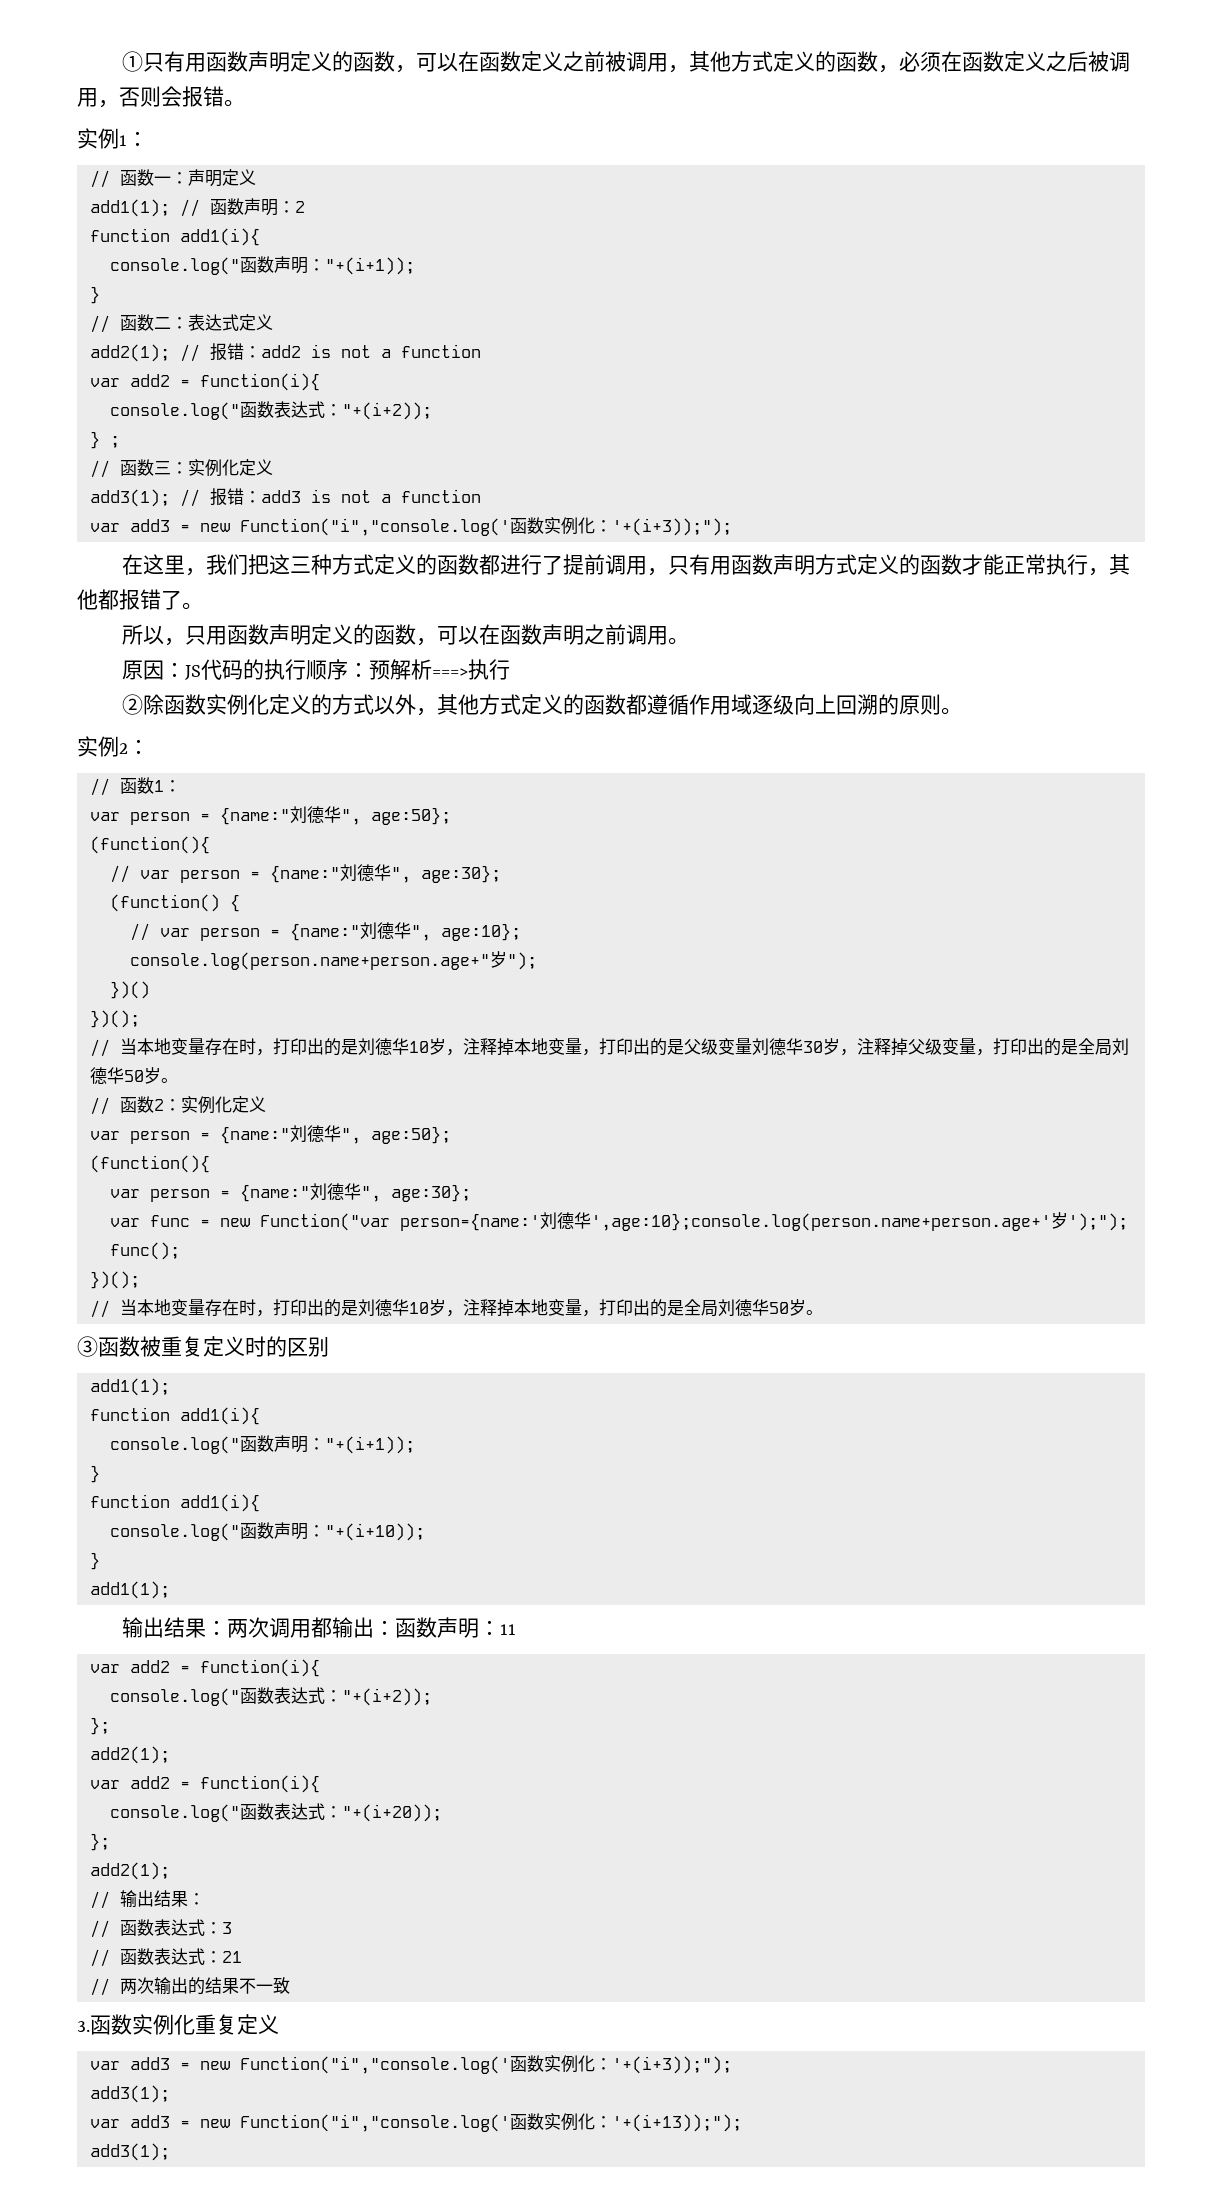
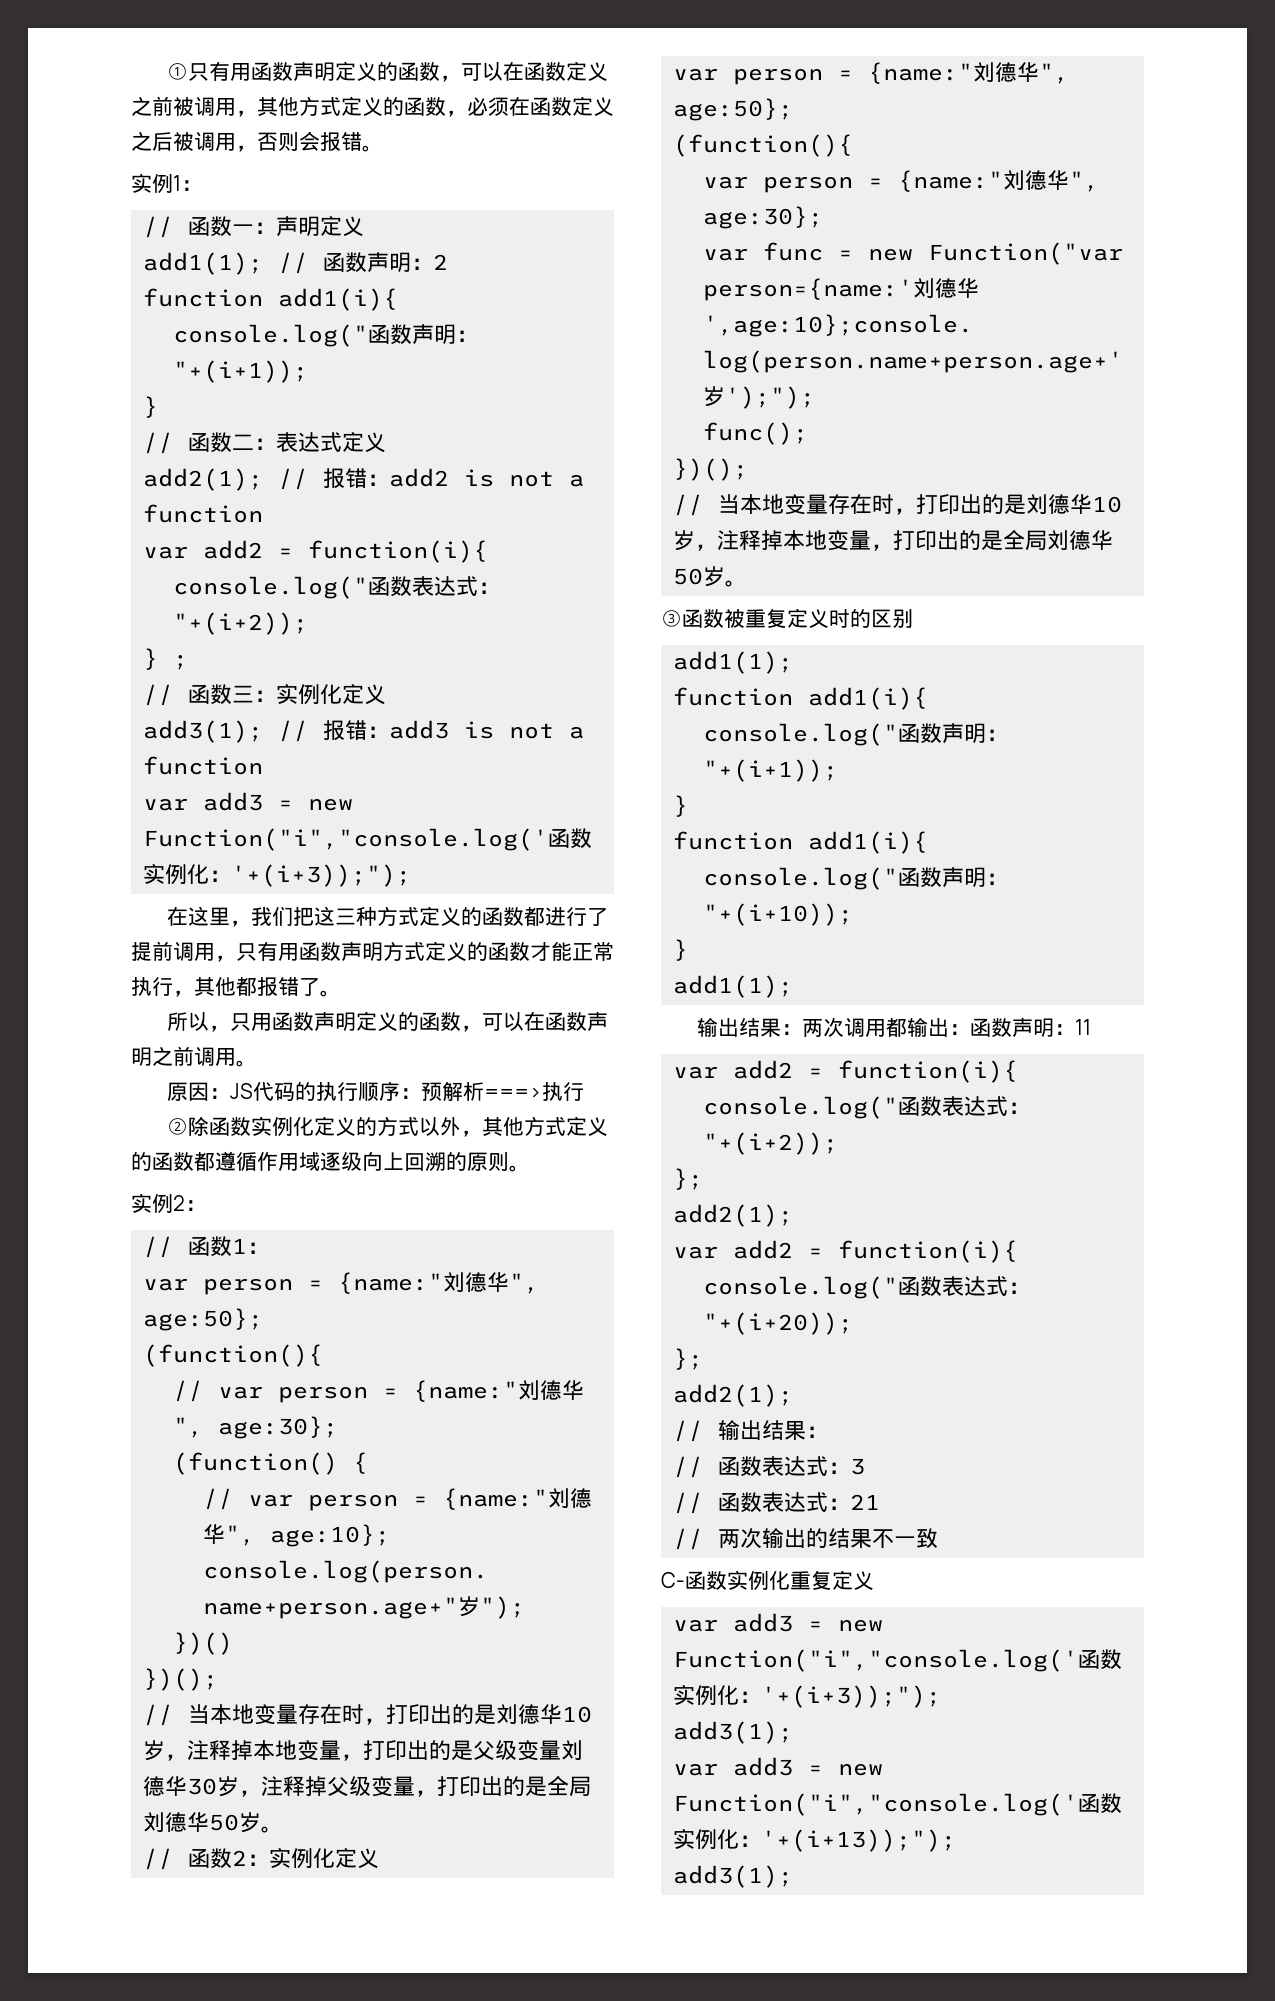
- 3.函数实例化重复定义
+ C-函数实例化重复定义

